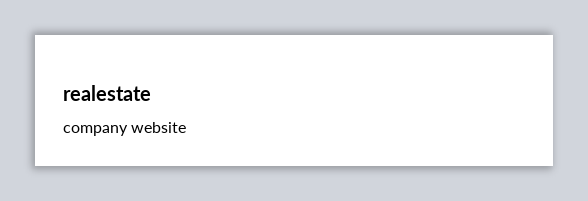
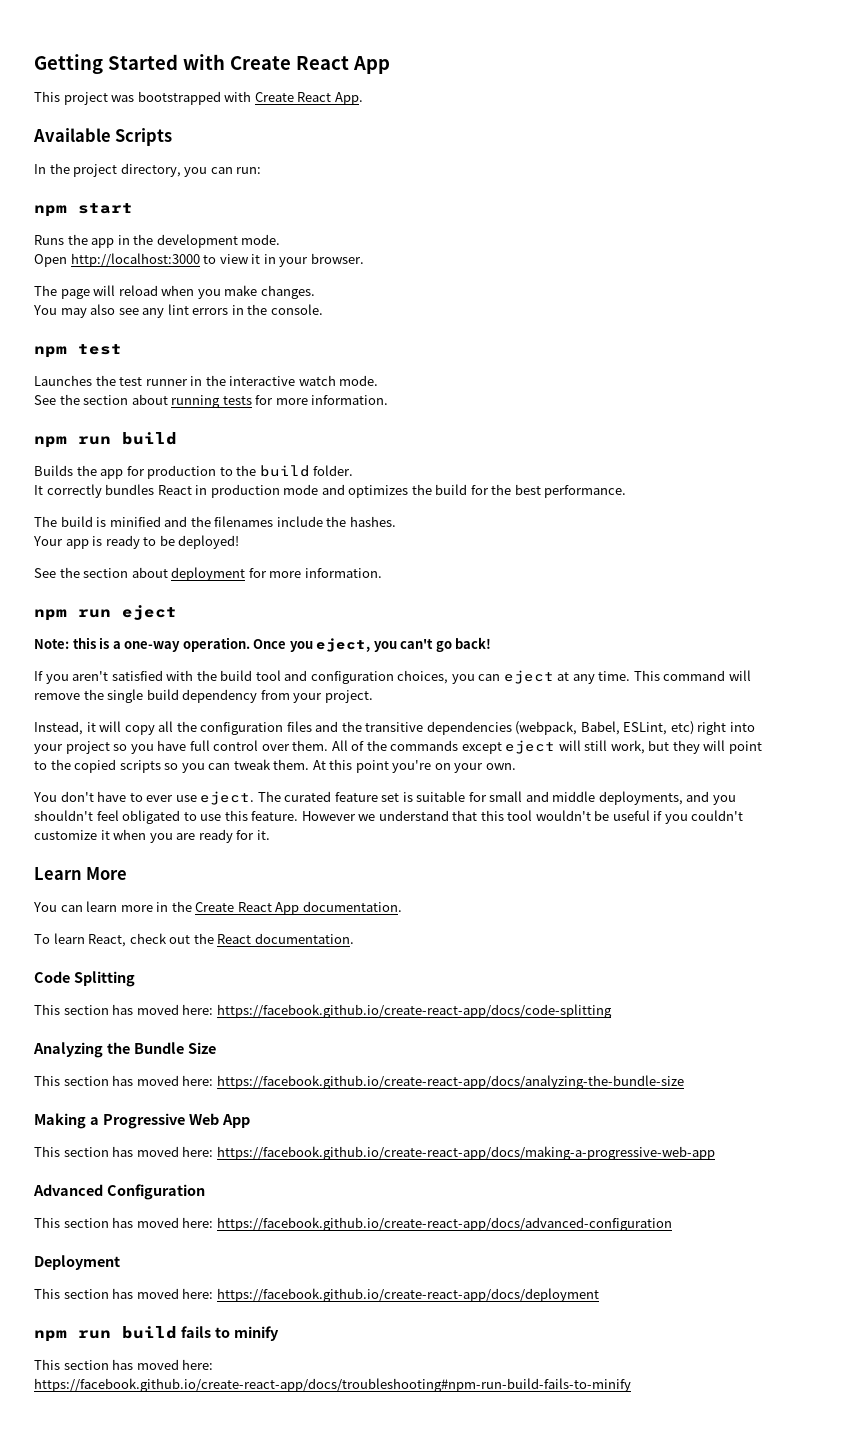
- realestate
- company website
+ Getting Started with Create React App
+ This project was bootstrapped with Create React App.
+ Available Scripts
+ In the project directory, you can run:
+ npm start
+ Runs the app in the development mode.
+ Open http://localhost:3000 to view it in your browser.
+ The page will reload when you make changes.
+ You may also see any lint errors in the console.
+ npm test
+ Launches the test runner in the interactive watch mode.
+ See the section about running tests for more information.
+ npm run build
+ Builds the app for production to the build folder.
+ It correctly bundles React in production mode and optimizes the build for the best performance.
+ The build is minified and the filenames include the hashes.
+ Your app is ready to be deployed!
+ See the section about deployment for more information.
+ npm run eject
+ Note: this is a one-way operation. Once you eject, you can't go back!
+ If you aren't satisfied with the build tool and configuration choices, you can eject at any time. This command will remove the single build dependency from your project.
+ Instead, it will copy all the configuration files and the transitive dependencies (webpack, Babel, ESLint, etc) right into your project so you have full control over them. All of the commands except eject will still work, but they will point to the copied scripts so you can tweak them. At this point you're on your own.
+ You don't have to ever use eject. The curated feature set is suitable for small and middle deployments, and you shouldn't feel obligated to use this feature. However we understand that this tool wouldn't be useful if you couldn't customize it when you are ready for it.
+ Learn More
+ You can learn more in the Create React App documentation.
+ To learn React, check out the React documentation.
+ Code Splitting
+ This section has moved here: https://facebook.github.io/create-react-app/docs/code-splitting
+ Analyzing the Bundle Size
+ This section has moved here: https://facebook.github.io/create-react-app/docs/analyzing-the-bundle-size
+ Making a Progressive Web App
+ This section has moved here: https://facebook.github.io/create-react-app/docs/making-a-progressive-web-app
+ Advanced Configuration
+ This section has moved here: https://facebook.github.io/create-react-app/docs/advanced-configuration
+ Deployment
+ This section has moved here: https://facebook.github.io/create-react-app/docs/deployment
+ npm run build fails to minify
+ This section has moved here: https://facebook.github.io/create-react-app/docs/troubleshooting#npm-run-build-fails-to-minify

